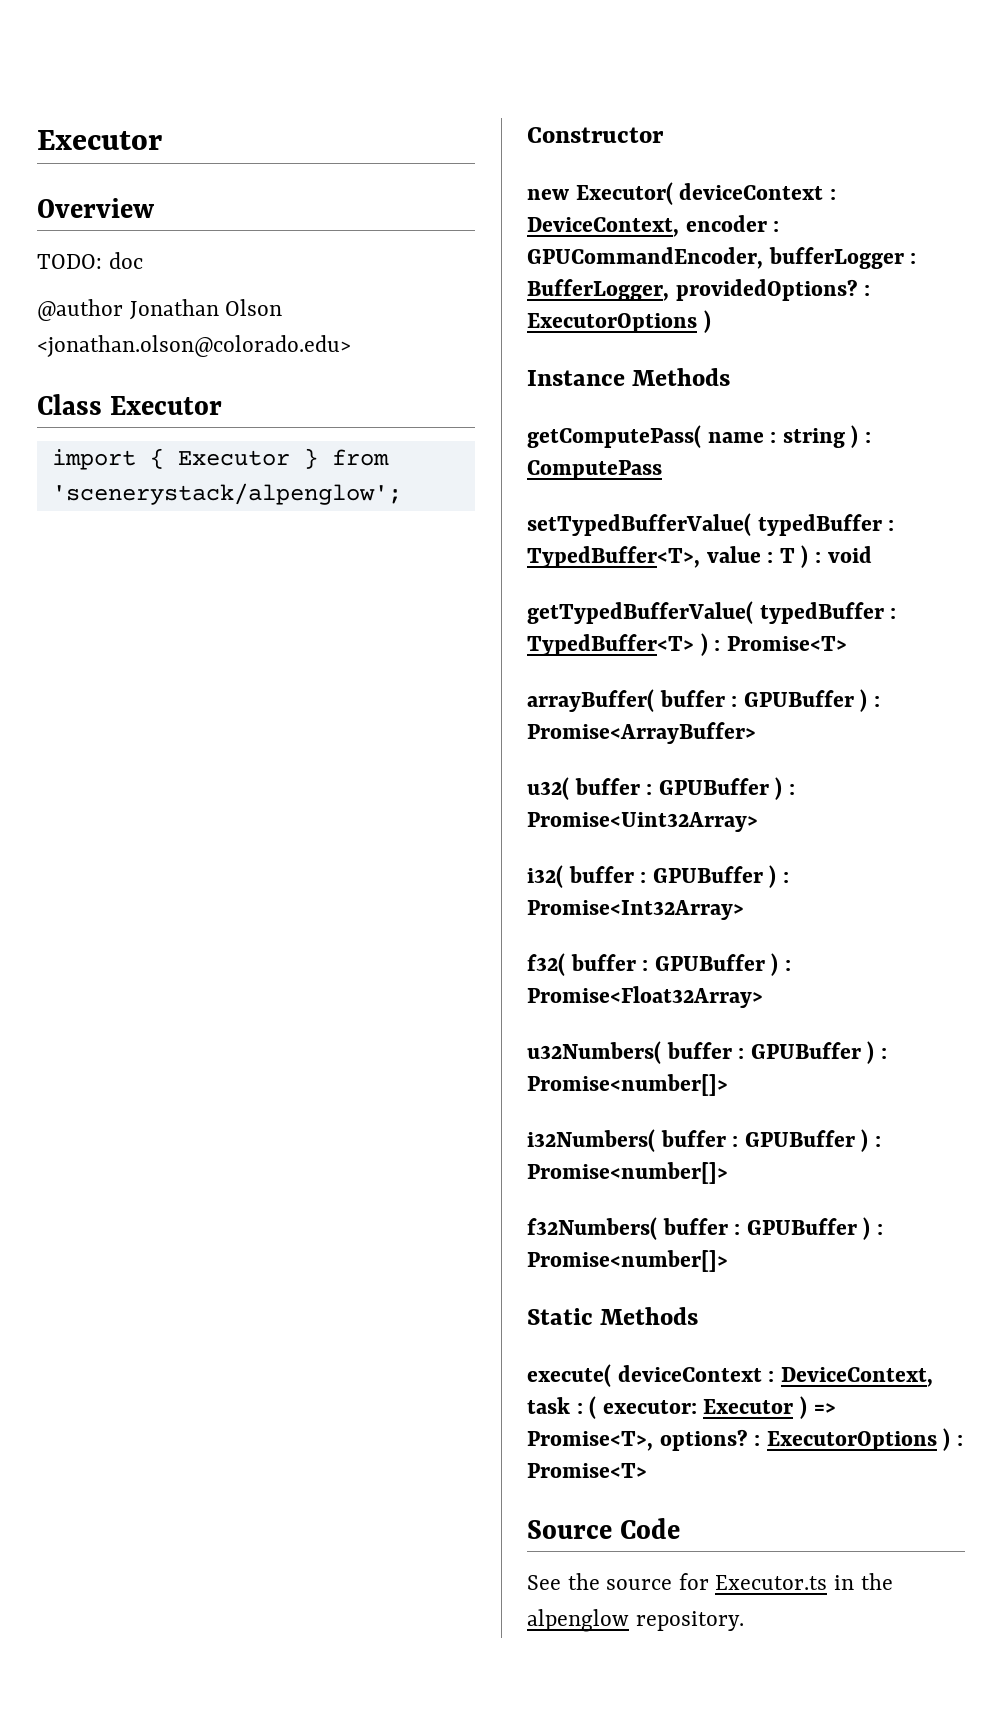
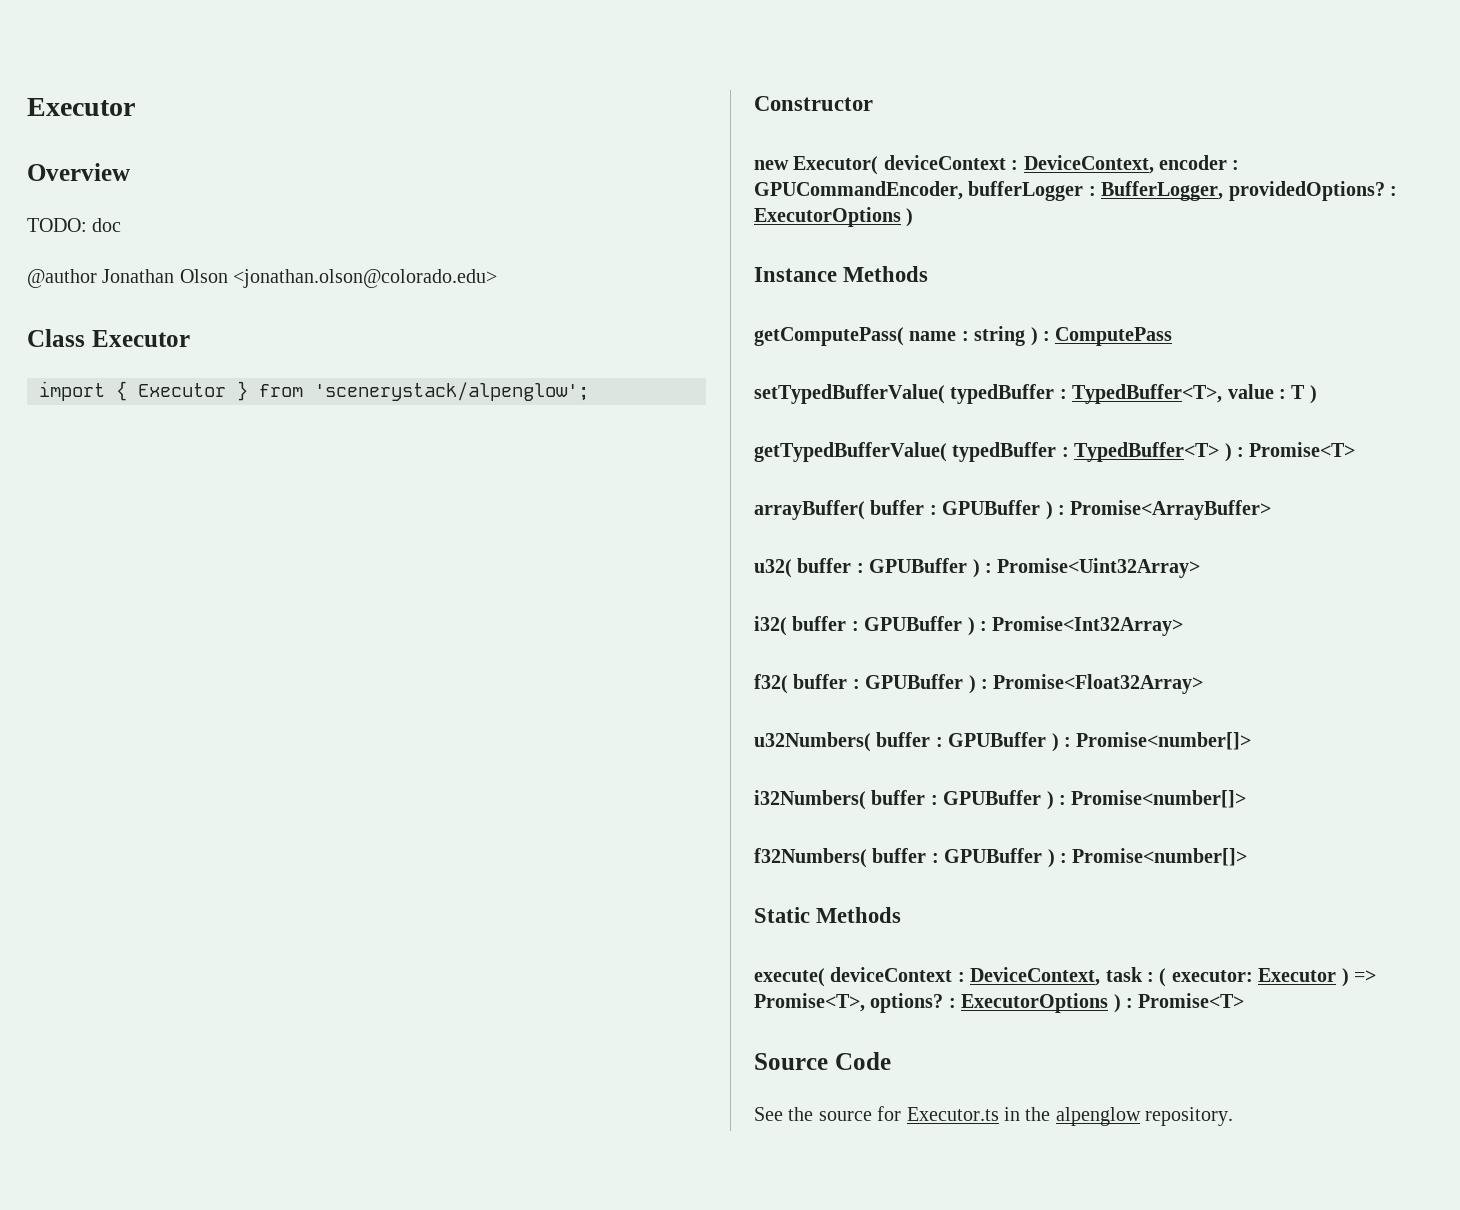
- setTypedBufferValue( typedBuffer : TypedBuffer<T>, value : T ) : void
+ setTypedBufferValue( typedBuffer : TypedBuffer<T>, value : T )

